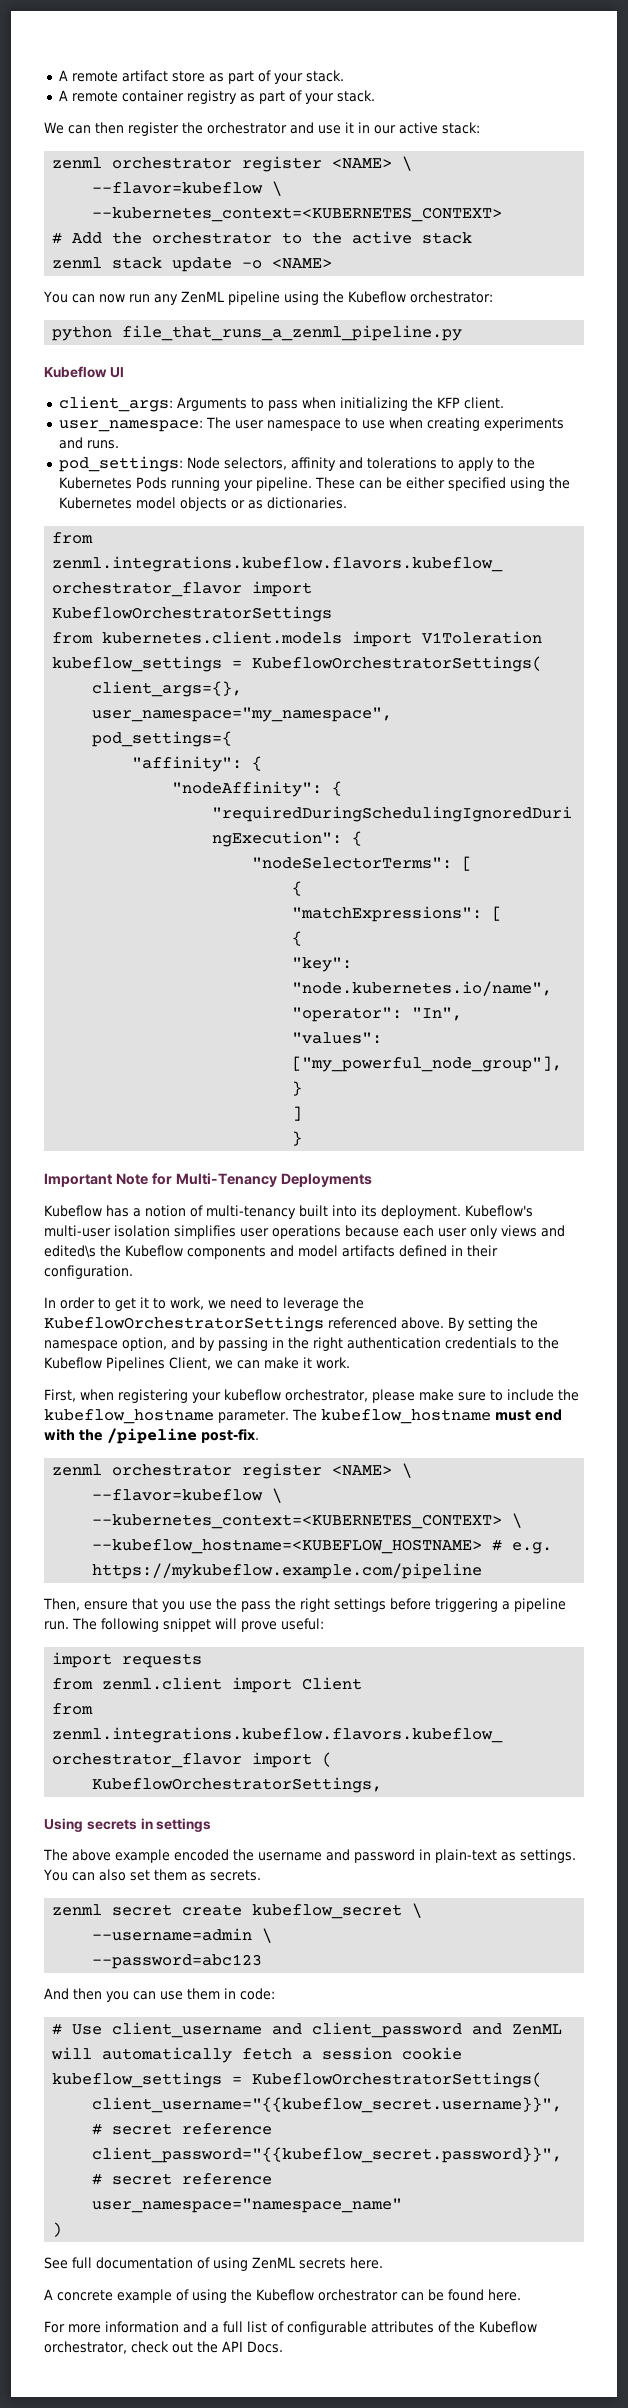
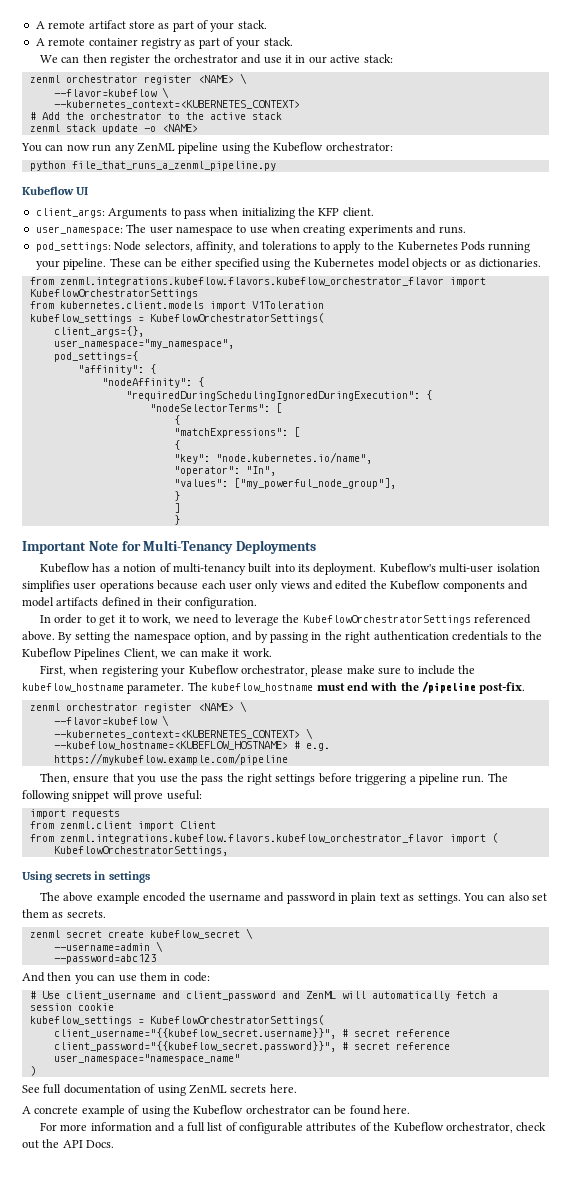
- pod_settings: Node selectors, affinity and tolerations to apply to the Kubernetes Pods running your pipeline.
+ pod_settings: Node selectors, affinity, and tolerations to apply to the Kubernetes Pods running your pipeline.
- Kubeflow's multi-user isolation simplifies user operations because each user only views and edited\s the Kubeflow components and model artifacts defined in their configuration.
+ Kubeflow's multi-user isolation simplifies user operations because each user only views and edited the Kubeflow components and model artifacts defined in their configuration.
- First, when registering your kubeflow orchestrator, please make sure to include the kubeflow_hostname parameter.
+ First, when registering your Kubeflow orchestrator, please make sure to include the kubeflow_hostname parameter.
- The above example encoded the username and password in plain-text as settings.
+ The above example encoded the username and password in plain text as settings.

